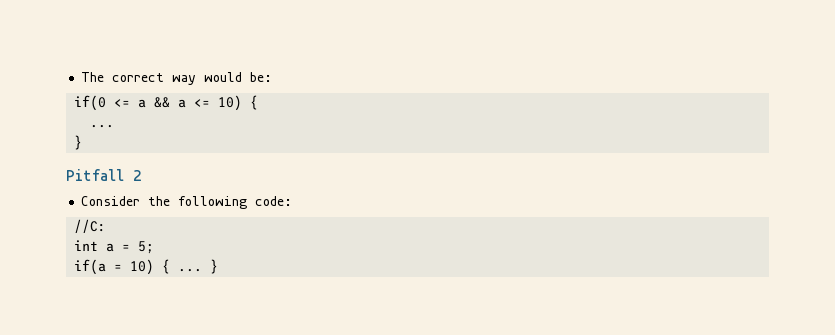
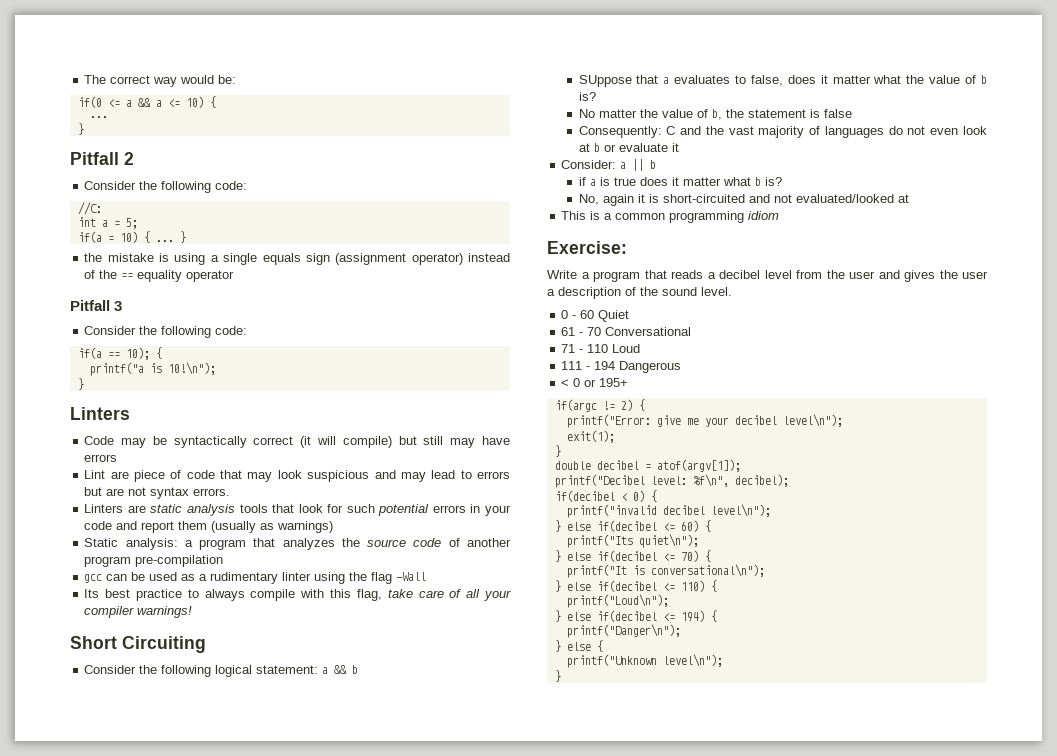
+ the mistake is using a single equals sign (assignment operator) instead of the == equality operator
+ Pitfall 3
+ Consider the following code:
+ if(a == 10); {
+ printf("a is 10!\n");
+ }
+ Linters
+ Code may be syntactically correct (it will compile) but still may have errors
+ Lint are piece of code that may look suspicious and may lead to errors but are not syntax errors.
+ Linters are static analysis tools that look for such potential errors in your code and report them (usually as warnings)
+ Static analysis: a program that analyzes the source code of another program pre-compilation
+ gcc can be used as a rudimentary linter using the flag -Wall
+ Its best practice to always compile with this flag, take care of all your compiler warnings!
+ Short Circuiting
+ Consider the following logical statement: a && b
+ SUppose that a evaluates to false, does it matter what the value of b is?
+ No matter the value of b, the statement is false
+ Consequently: C and the vast majority of languages do not even look at b or evaluate it
+ Consider: a || b
+ if a is true does it matter what b is?
+ No, again it is short-circuited and not evaluated/looked at
+ This is a common programming idiom
+ Exercise:
+ Write a program that reads a decibel level from the user and gives the user a description of the sound level.
+ 0 - 60 Quiet
+ 61 - 70 Conversational
+ 71 - 110 Loud
+ 111 - 194 Dangerous
+ < 0 or 195+
+ if(argc != 2) {
+ printf("Error: give me your decibel level\n");
+ exit(1);
+ }
+ double decibel = atof(argv[1]);
+ printf("Decibel level: %f\n", decibel);
+ if(decibel < 0) {
+ printf("invalid decibel level\n");
+ } else if(decibel <= 60) {
+ printf("Its quiet\n");
+ } else if(decibel <= 70) {
+ printf("It is conversational\n");
+ } else if(decibel <= 110) {
+ printf("Loud\n");
+ } else if(decibel <= 194) {
+ printf("Danger\n");
+ } else {
+ printf("Unknown level\n");
+ }

